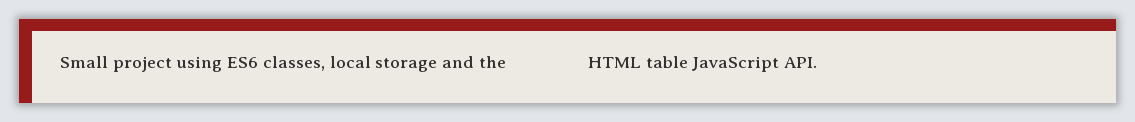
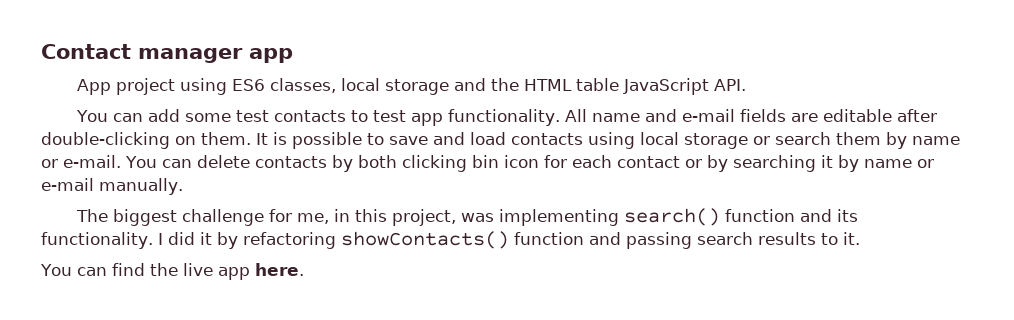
- Small project using ES6 classes, local storage and the HTML table JavaScript API.
+ Contact manager app
+ App project using ES6 classes, local storage and the HTML table JavaScript API.
+ You can add some test contacts to test app functionality. All name and e-mail fields are editable after double-clicking on them. It is possible to save and load contacts using local storage or search them by name or e-mail. You can delete contacts by both clicking bin icon for each contact or by searching it by name or e-mail manually.
+ The biggest challenge for me, in this project, was implementing search() function and its functionality. I did it by refactoring showContacts() function and passing search results to it.
+ You can find the live app here.

